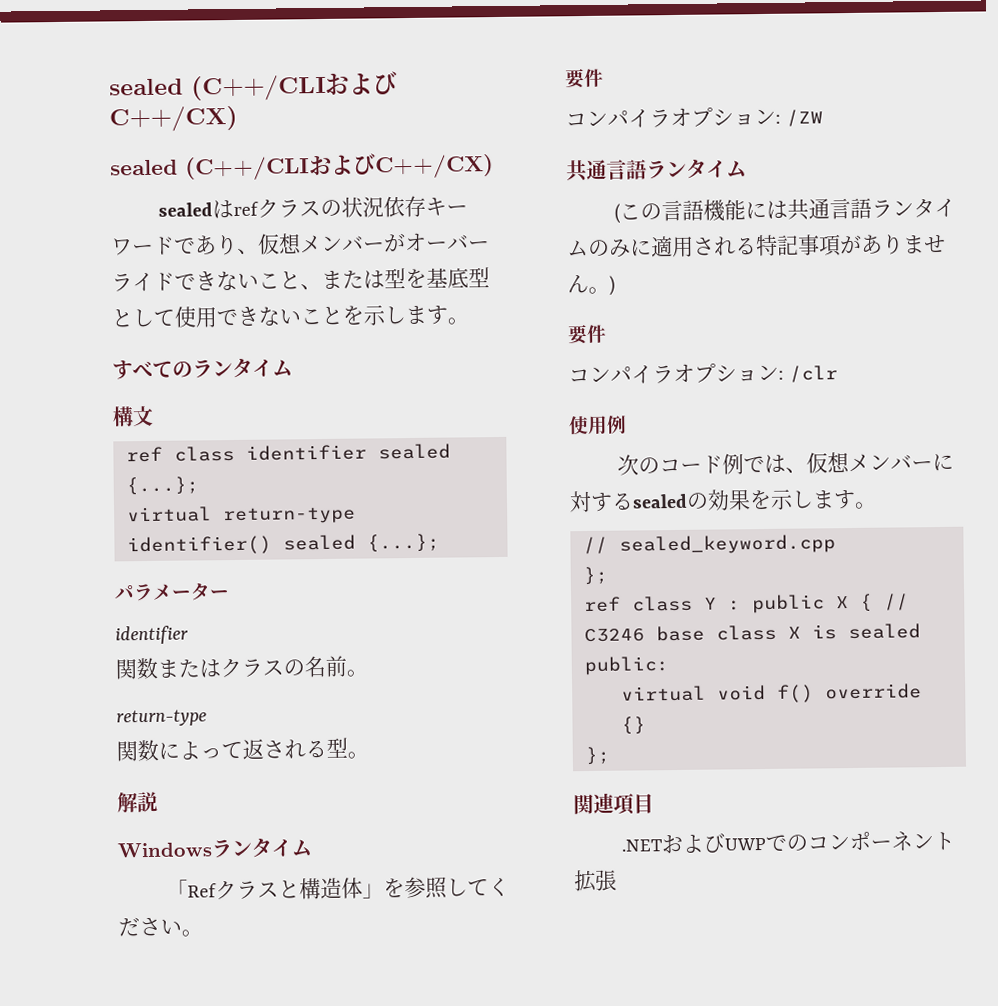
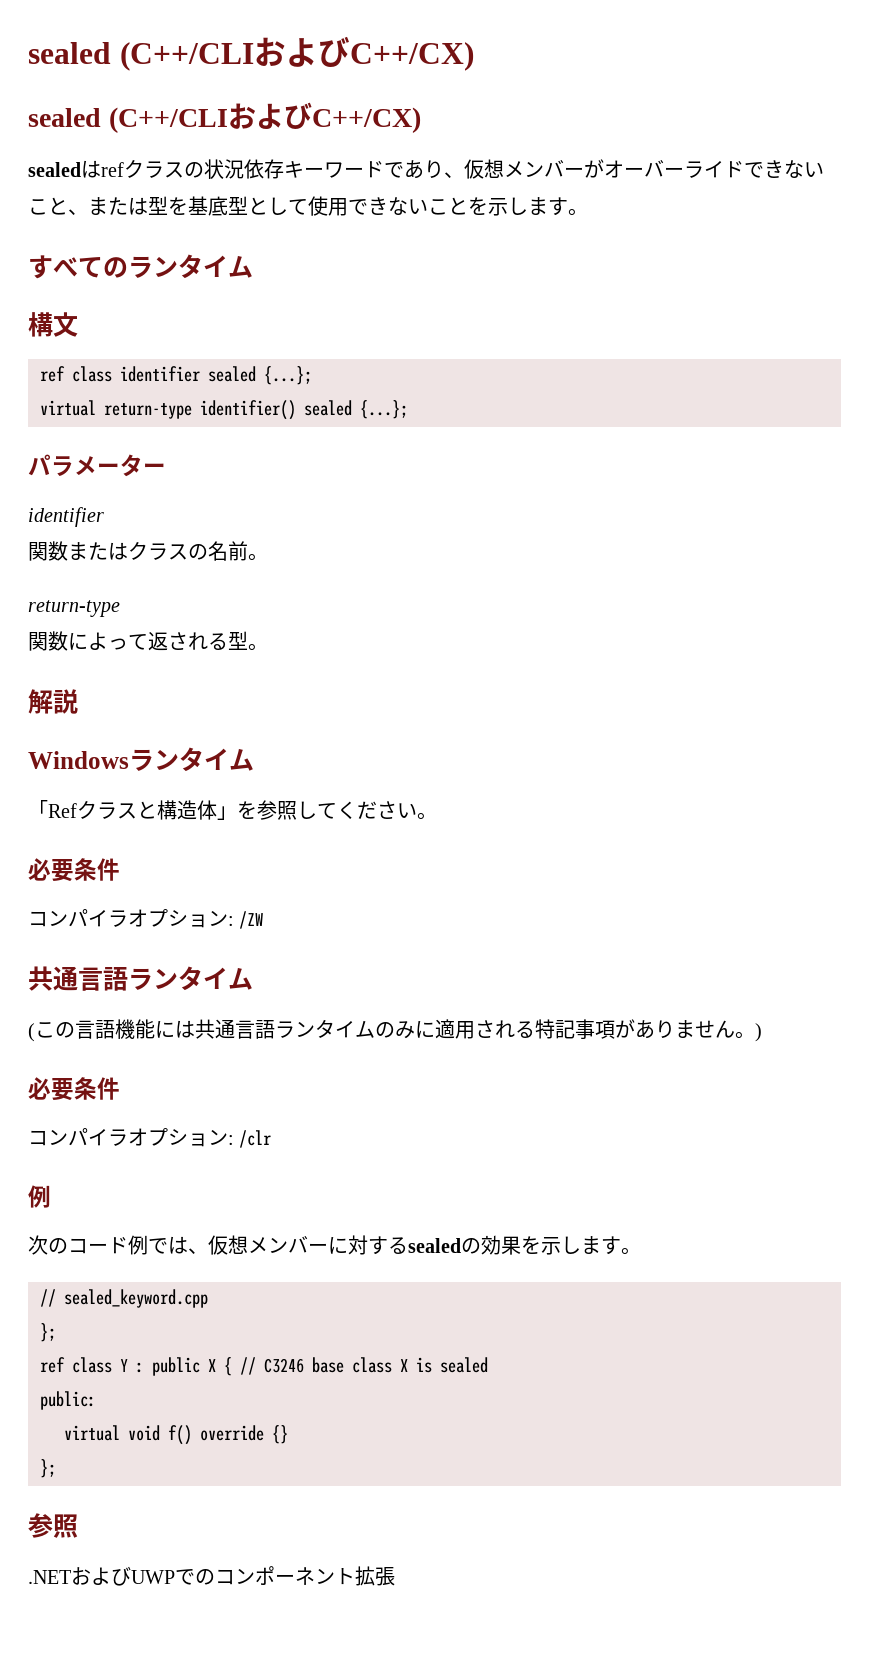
  「Refクラスと構造体」を参照してください。
- 要件
+ 必要条件
  (この言語機能には共通言語ランタイムのみに適用される特記事項がありません。)
- 要件
+ 必要条件
  コンパイラオプション: /clr
- 使用例
+ 例
  virtual void f() override {}
  };
- 関連項目
+ 参照

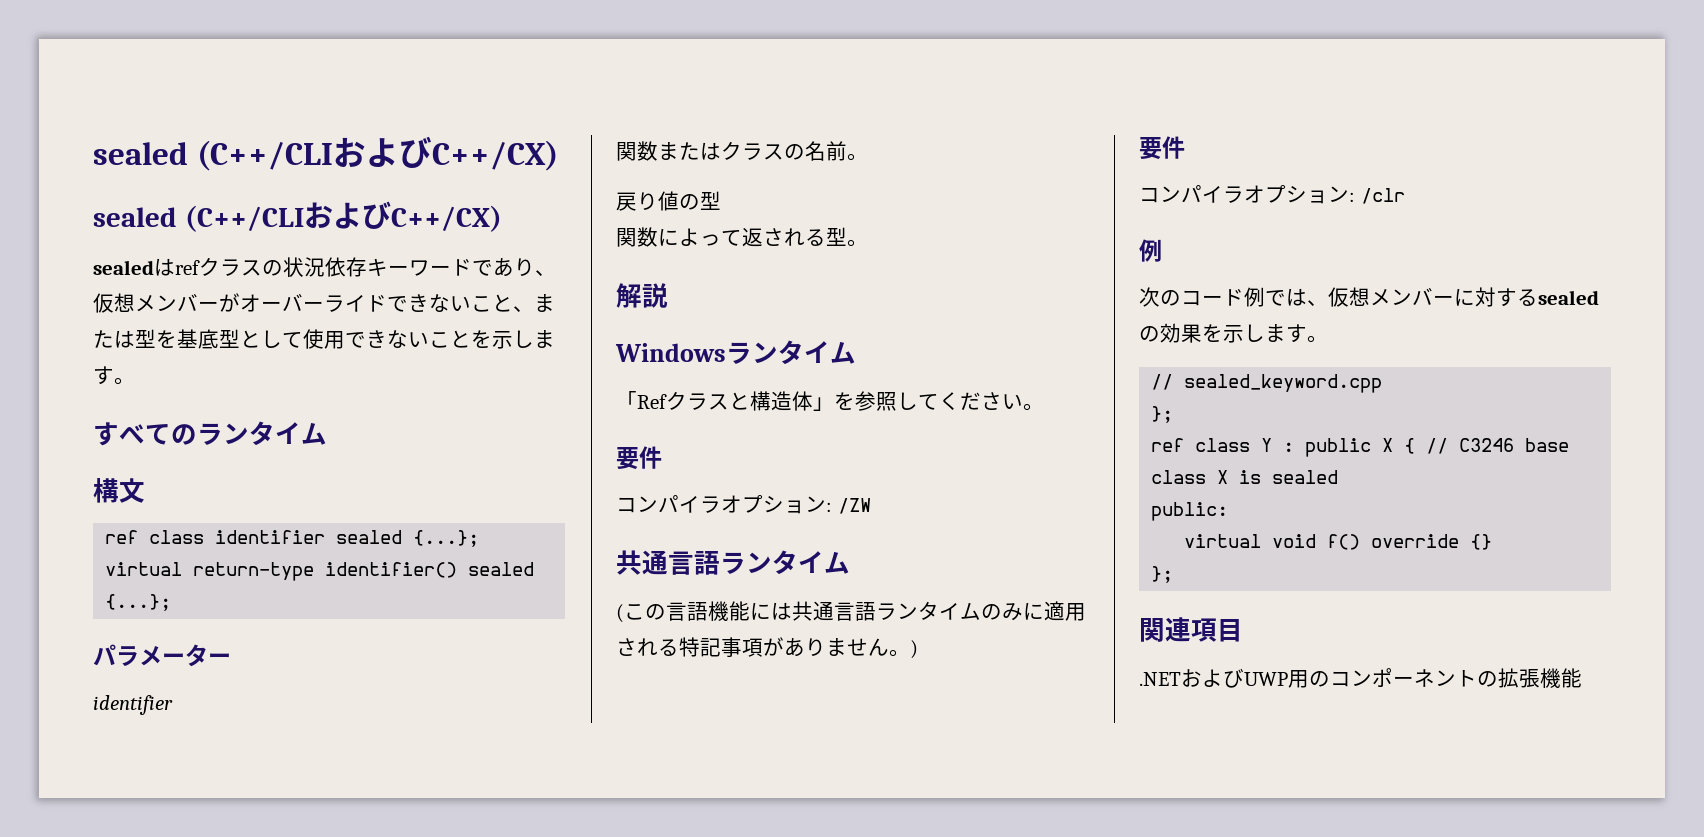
  関数またはクラスの名前。
- return-type
+ 戻り値の型
  「Refクラスと構造体」を参照してください。
- 必要条件
+ 要件
  (この言語機能には共通言語ランタイムのみに適用される特記事項がありません。)
- 必要条件
+ 要件
  virtual void f() override {}
  };
- 参照
+ 関連項目
- .NETおよびUWPでのコンポーネント拡張
+ .NETおよびUWP用のコンポーネントの拡張機能

